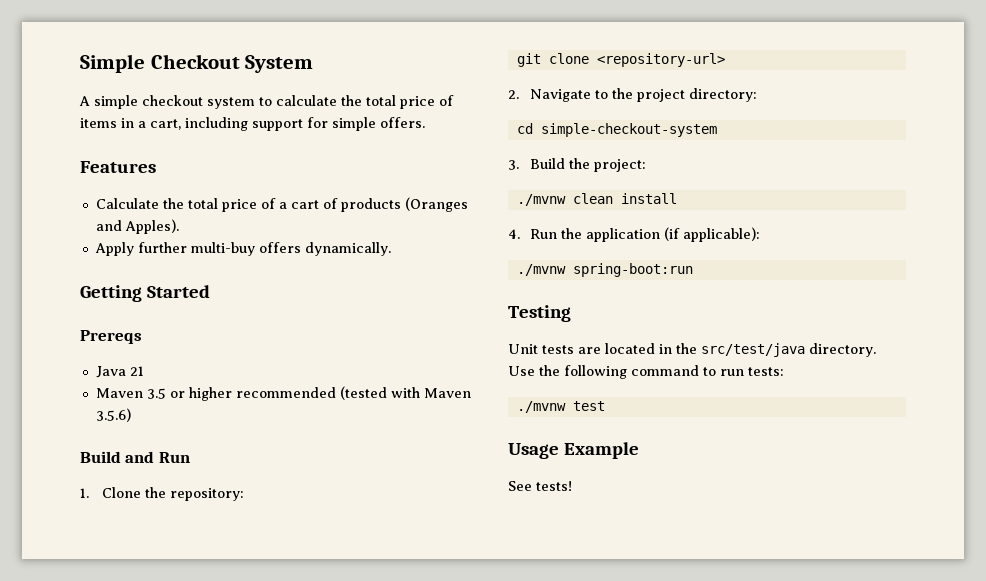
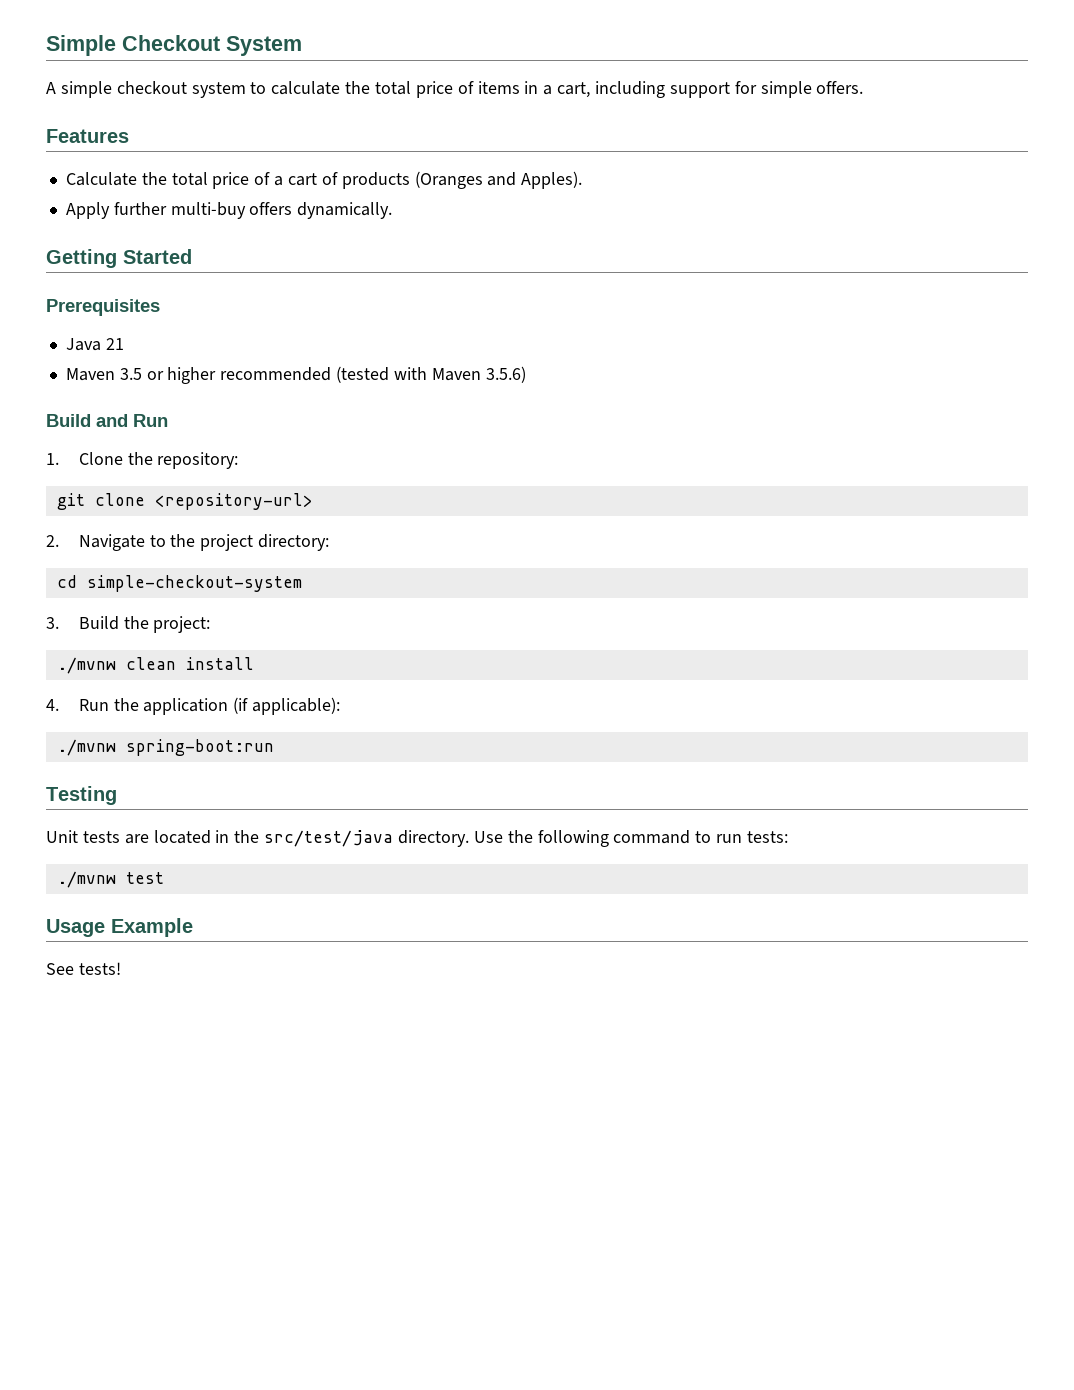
- Prereqs
+ Prerequisites

